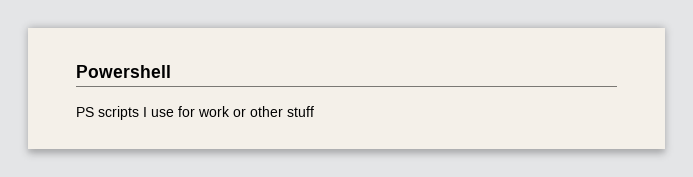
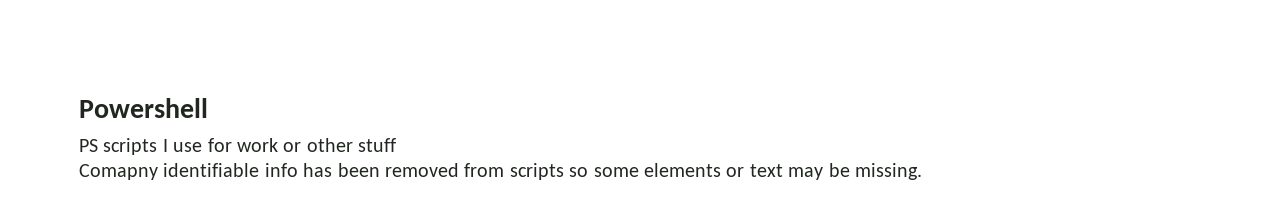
+ Comapny identifiable info has been removed from scripts so some elements or text may be missing.

